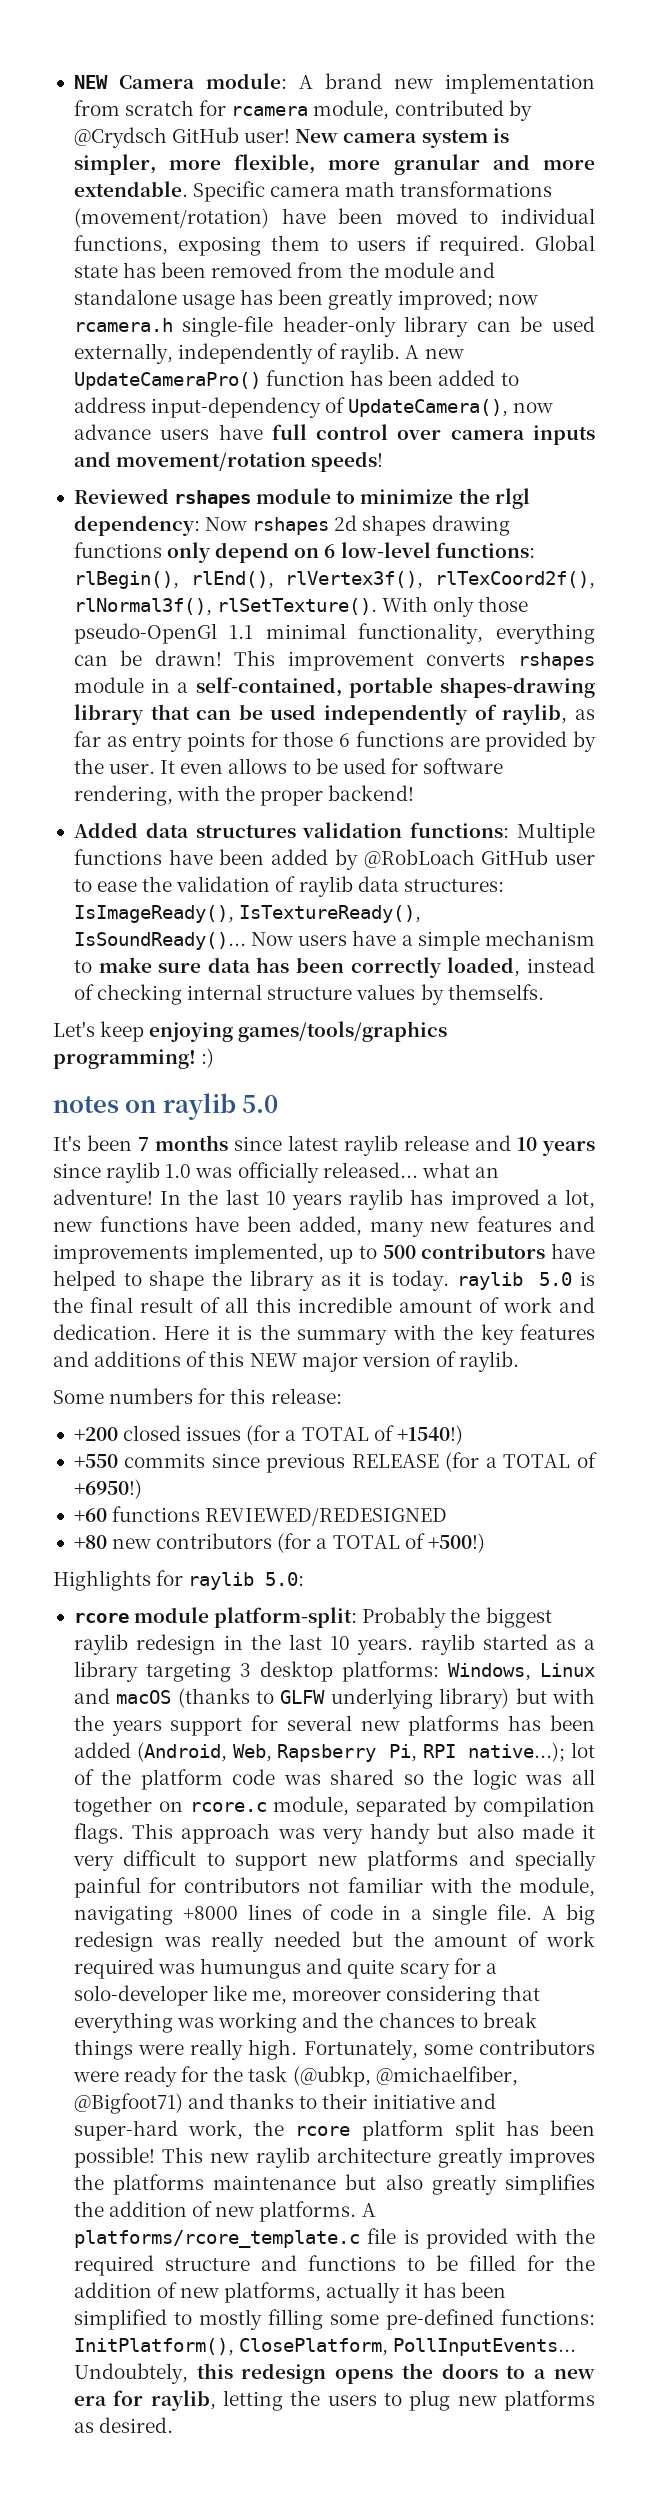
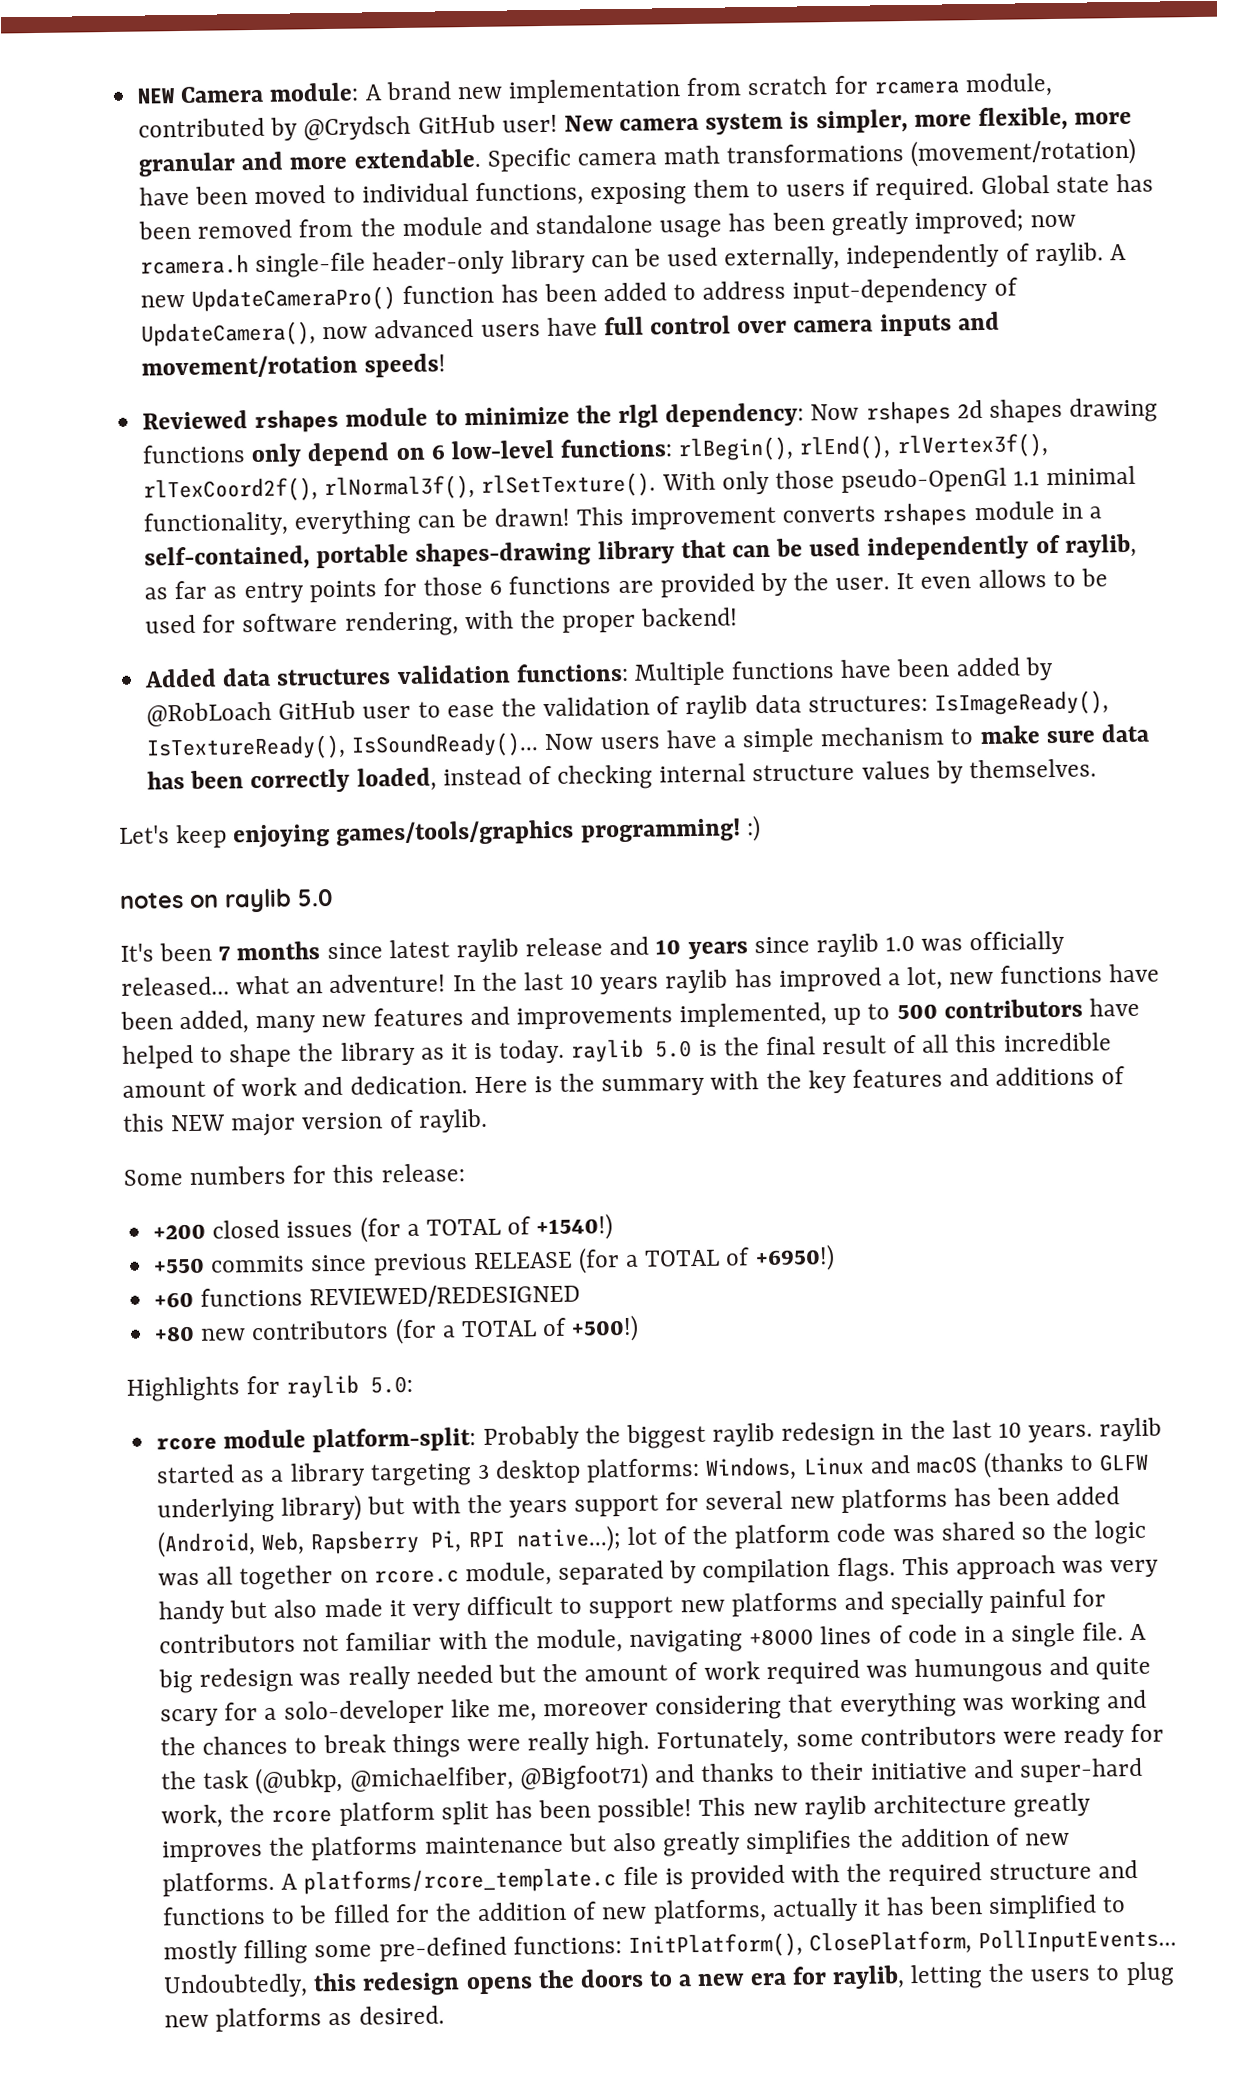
- A new UpdateCameraPro() function has been added to address input-dependency of UpdateCamera(), now advance users have full control over camera inputs and movement/rotation speeds!
+ A new UpdateCameraPro() function has been added to address input-dependency of UpdateCamera(), now advanced users have full control over camera inputs and movement/rotation speeds!
- Now users have a simple mechanism to make sure data has been correctly loaded, instead of checking internal structure values by themselfs.
+ Now users have a simple mechanism to make sure data has been correctly loaded, instead of checking internal structure values by themselves.
- Here it is the summary with the key features and additions of this NEW major version of raylib.
+ Here is the summary with the key features and additions of this NEW major version of raylib.
- A big redesign was really needed but the amount of work required was humungus and quite scary for a solo-developer like me, moreover considering that everything was working and the chances to break things were really high.
+ A big redesign was really needed but the amount of work required was humungous and quite scary for a solo-developer like me, moreover considering that everything was working and the chances to break things were really high.
- Undoubtely, this redesign opens the doors to a new era for raylib, letting the users to plug new platforms as desired.
+ Undoubtedly, this redesign opens the doors to a new era for raylib, letting the users to plug new platforms as desired.

